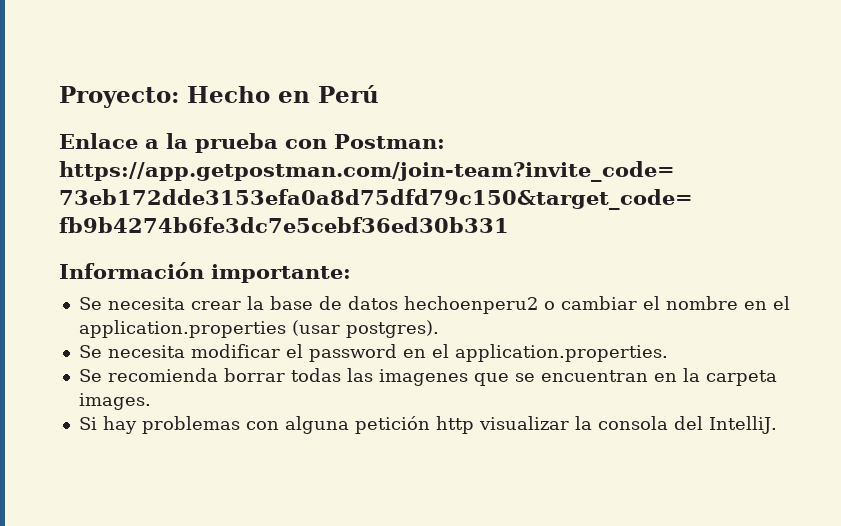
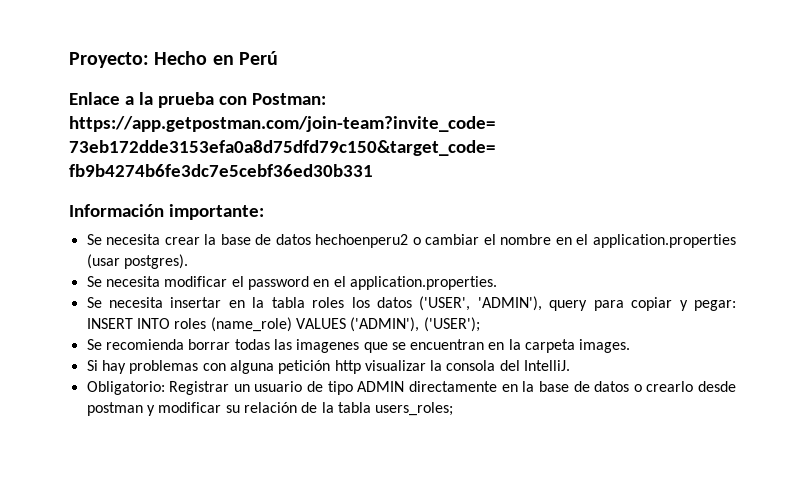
+ Se necesita insertar en la tabla roles los datos ('USER', 'ADMIN'), query para copiar y pegar: INSERT INTO roles (name_role) VALUES ('ADMIN'), ('USER');
+ Obligatorio: Registrar un usuario de tipo ADMIN directamente en la base de datos o crearlo desde postman y modificar su relación de la tabla users_roles;

